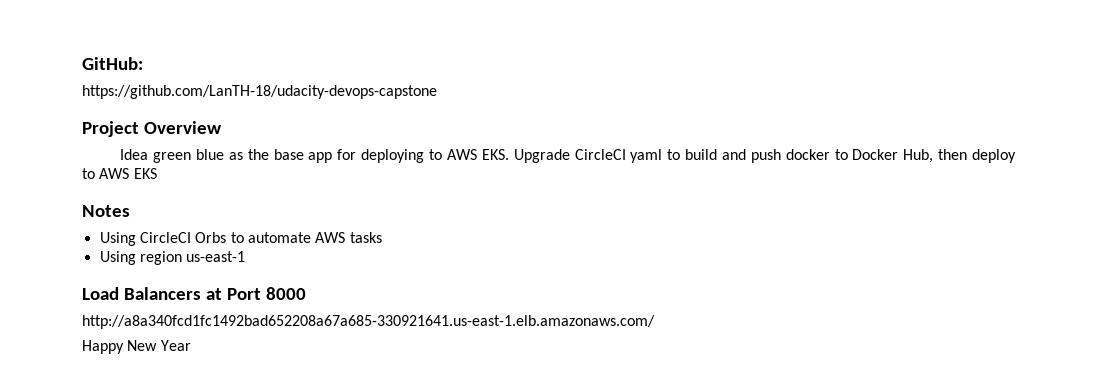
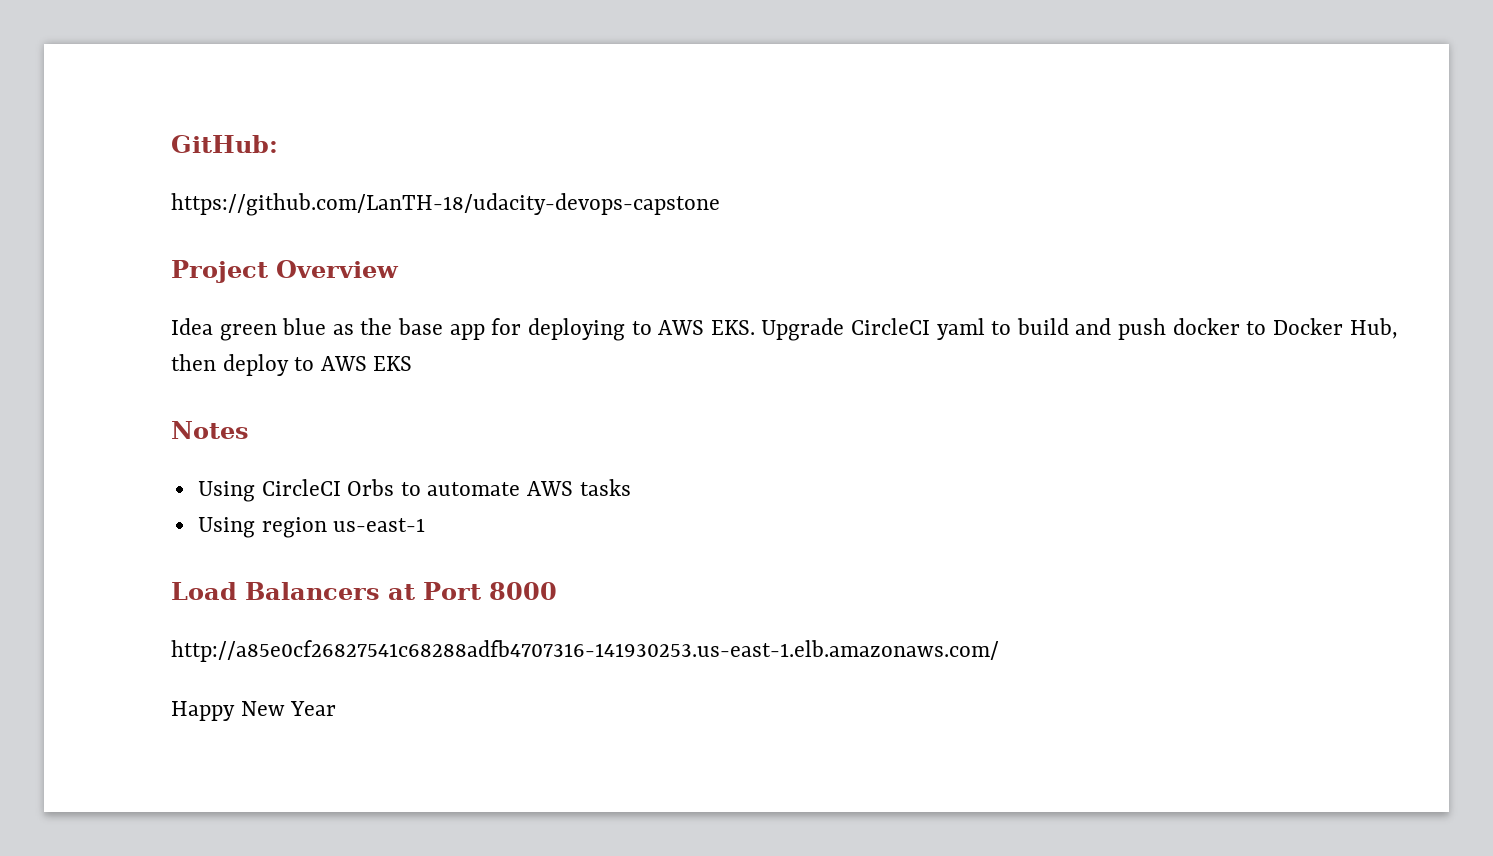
- http://a8a340fcd1fc1492bad652208a67a685-330921641.us-east-1.elb.amazonaws.com/
+ http://a85e0cf26827541c68288adfb4707316-141930253.us-east-1.elb.amazonaws.com/

